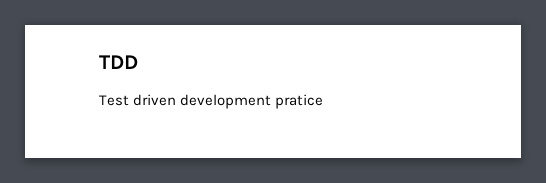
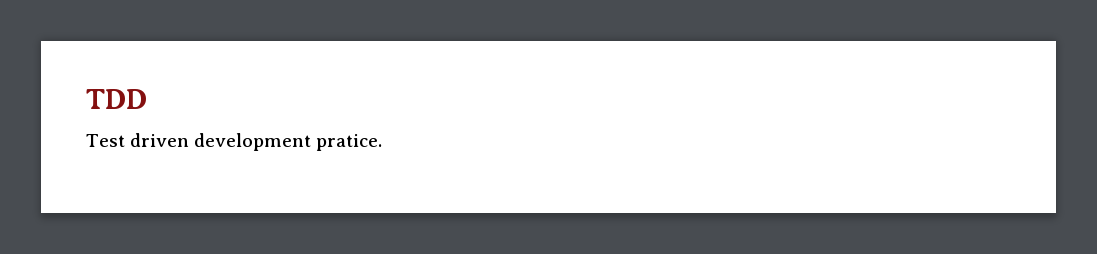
- Test driven development pratice
+ Test driven development pratice.

